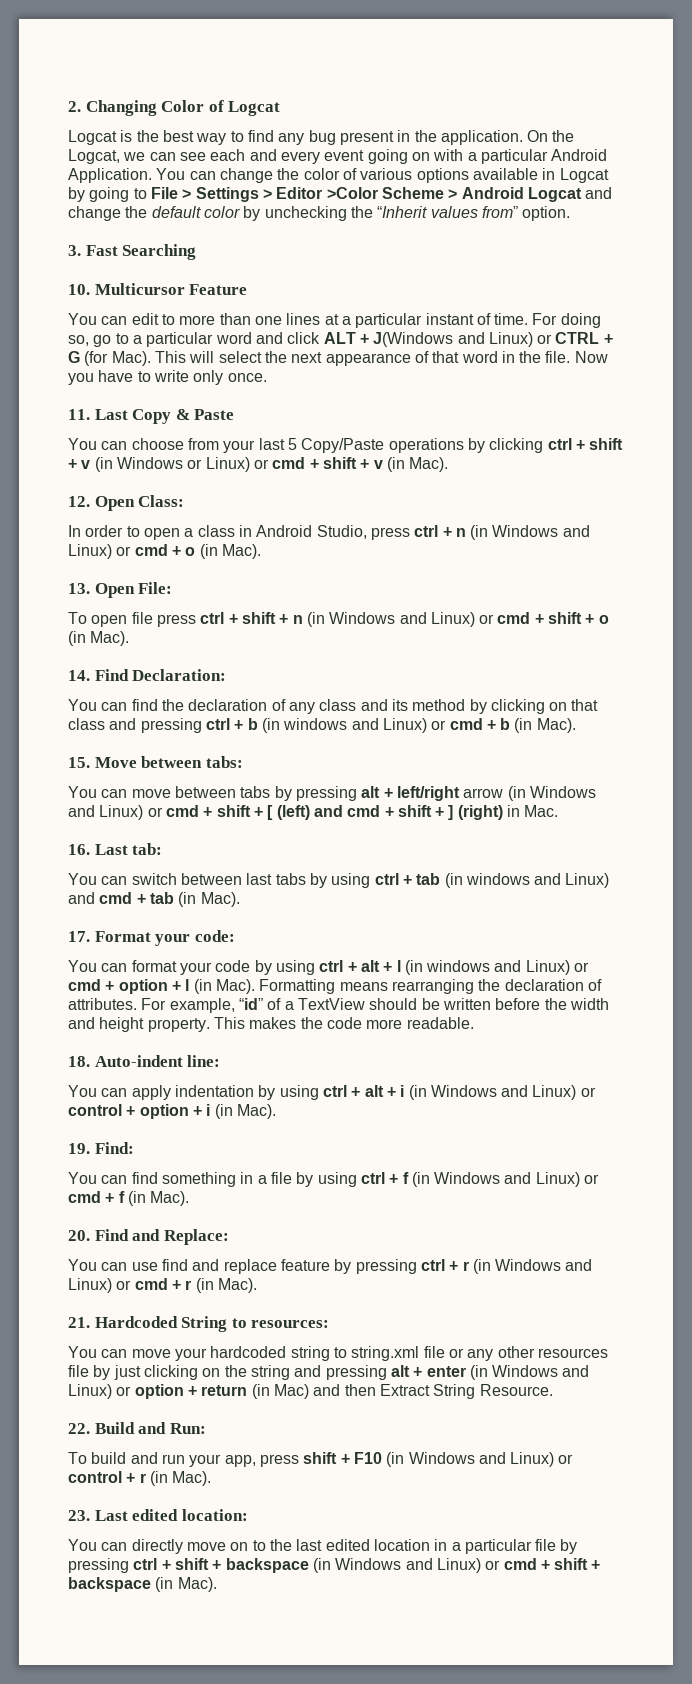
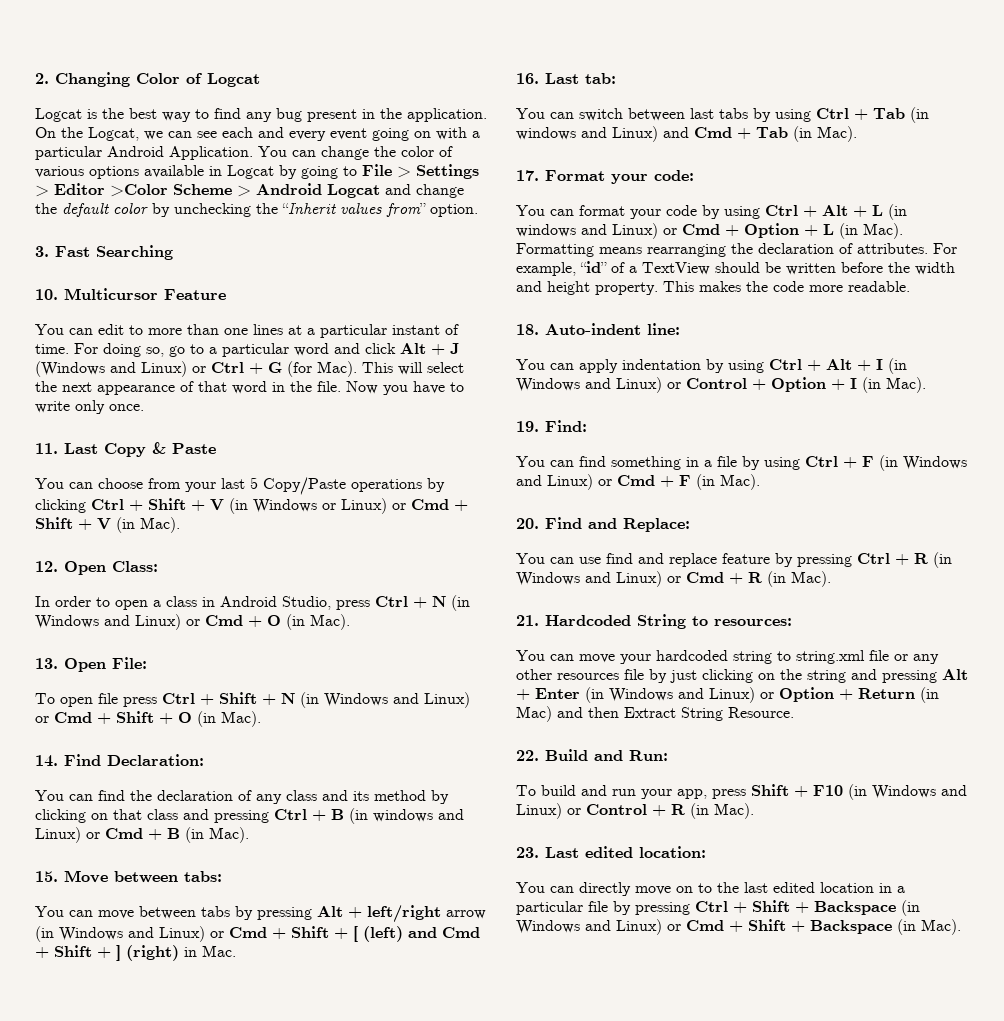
- For doing so, go to a particular word and click ALT + J(Windows and Linux) or CTRL + G (for Mac).
+ For doing so, go to a particular word and click Alt + J (Windows and Linux) or Ctrl + G (for Mac).
- You can choose from your last 5 Copy/Paste operations by clicking ctrl + shift + v (in Windows or Linux) or cmd + shift + v (in Mac).
+ You can choose from your last 5 Copy/Paste operations by clicking Ctrl + Shift + V (in Windows or Linux) or Cmd + Shift + V (in Mac).
- In order to open a class in Android Studio, press ctrl + n (in Windows and Linux) or cmd + o (in Mac).
+ In order to open a class in Android Studio, press Ctrl + N (in Windows and Linux) or Cmd + O (in Mac).
- To open file press ctrl + shift + n (in Windows and Linux) or cmd + shift + o (in Mac).
+ To open file press Ctrl + Shift + N (in Windows and Linux) or Cmd + Shift + O (in Mac).
- You can find the declaration of any class and its method by clicking on that class and pressing ctrl + b (in windows and Linux) or cmd + b (in Mac).
+ You can find the declaration of any class and its method by clicking on that class and pressing Ctrl + B (in windows and Linux) or Cmd + B (in Mac).
- You can move between tabs by pressing alt + left/right arrow (in Windows and Linux) or cmd + shift + [ (left) and cmd + shift + ] (right) in Mac.
+ You can move between tabs by pressing Alt + left/right arrow (in Windows and Linux) or Cmd + Shift + [ (left) and Cmd + Shift + ] (right) in Mac.
- You can switch between last tabs by using ctrl + tab (in windows and Linux) and cmd + tab (in Mac).
+ You can switch between last tabs by using Ctrl + Tab (in windows and Linux) and Cmd + Tab (in Mac).
- You can format your code by using ctrl + alt + l (in windows and Linux) or cmd + option + l (in Mac).
+ You can format your code by using Ctrl + Alt + L (in windows and Linux) or Cmd + Option + L (in Mac).
- You can apply indentation by using ctrl + alt + i (in Windows and Linux) or control + option + i (in Mac).
+ You can apply indentation by using Ctrl + Alt + I (in Windows and Linux) or Control + Option + I (in Mac).
- You can find something in a file by using ctrl + f (in Windows and Linux) or cmd + f (in Mac).
+ You can find something in a file by using Ctrl + F (in Windows and Linux) or Cmd + F (in Mac).
- You can use find and replace feature by pressing ctrl + r (in Windows and Linux) or cmd + r (in Mac).
+ You can use find and replace feature by pressing Ctrl + R (in Windows and Linux) or Cmd + R (in Mac).
- You can move your hardcoded string to string.xml file or any other resources file by just clicking on the string and pressing alt + enter (in Windows and Linux) or option + return (in Mac) and then Extract String Resource.
+ You can move your hardcoded string to string.xml file or any other resources file by just clicking on the string and pressing Alt + Enter (in Windows and Linux) or Option + Return (in Mac) and then Extract String Resource.
- To build and run your app, press shift + F10 (in Windows and Linux) or control + r (in Mac).
+ To build and run your app, press Shift + F10 (in Windows and Linux) or Control + R (in Mac).
- You can directly move on to the last edited location in a particular file by pressing ctrl + shift + backspace (in Windows and Linux) or cmd + shift + backspace (in Mac).
+ You can directly move on to the last edited location in a particular file by pressing Ctrl + Shift + Backspace (in Windows and Linux) or Cmd + Shift + Backspace (in Mac).

